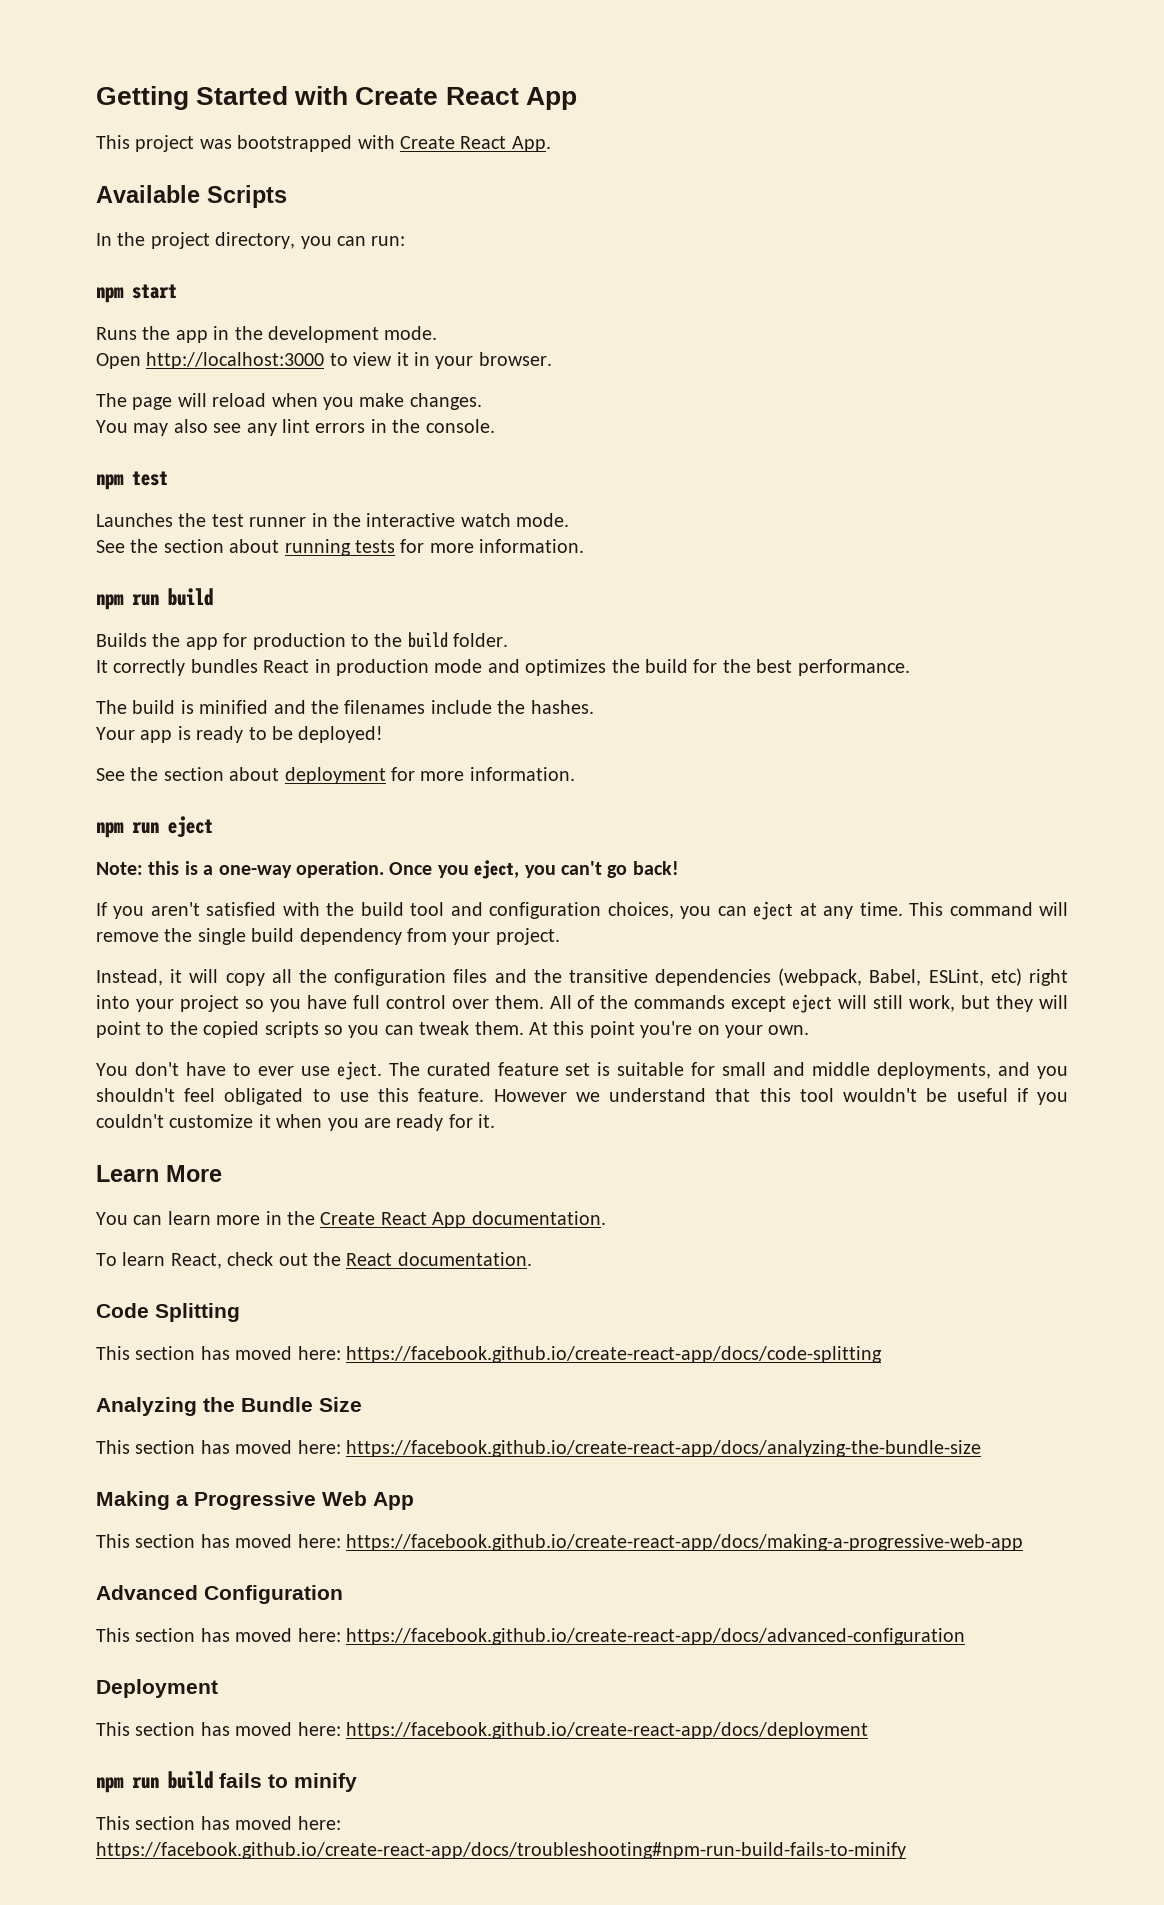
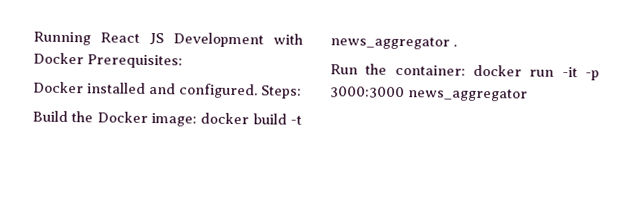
- Getting Started with Create React App
- This project was bootstrapped with Create React App.
- Available Scripts
- In the project directory, you can run:
- npm start
- Runs the app in the development mode.
- Open http://localhost:3000 to view it in your browser.
- The page will reload when you make changes.
- You may also see any lint errors in the console.
- npm test
- Launches the test runner in the interactive watch mode.
- See the section about running tests for more information.
- npm run build
- Builds the app for production to the build folder.
- It correctly bundles React in production mode and optimizes the build for the best performance.
- The build is minified and the filenames include the hashes.
- Your app is ready to be deployed!
- See the section about deployment for more information.
- npm run eject
- Note: this is a one-way operation. Once you eject, you can't go back!
- If you aren't satisfied with the build tool and configuration choices, you can eject at any time. This command will remove the single build dependency from your project.
- Instead, it will copy all the configuration files and the transitive dependencies (webpack, Babel, ESLint, etc) right into your project so you have full control over them. All of the commands except eject will still work, but they will point to the copied scripts so you can tweak them. At this point you're on your own.
- You don't have to ever use eject. The curated feature set is suitable for small and middle deployments, and you shouldn't feel obligated to use this feature. However we understand that this tool wouldn't be useful if you couldn't customize it when you are ready for it.
- Learn More
- You can learn more in the Create React App documentation.
- To learn React, check out the React documentation.
- Code Splitting
- This section has moved here: https://facebook.github.io/create-react-app/docs/code-splitting
- Analyzing the Bundle Size
- This section has moved here: https://facebook.github.io/create-react-app/docs/analyzing-the-bundle-size
- Making a Progressive Web App
- This section has moved here: https://facebook.github.io/create-react-app/docs/making-a-progressive-web-app
- Advanced Configuration
- This section has moved here: https://facebook.github.io/create-react-app/docs/advanced-configuration
- Deployment
- This section has moved here: https://facebook.github.io/create-react-app/docs/deployment
- npm run build fails to minify
- This section has moved here: https://facebook.github.io/create-react-app/docs/troubleshooting#npm-run-build-fails-to-minify
+ Running React JS Development with Docker Prerequisites:
+ Docker installed and configured. Steps:
+ Build the Docker image: docker build -t news_aggregator .
+ Run the container: docker run -it -p 3000:3000 news_aggregator

